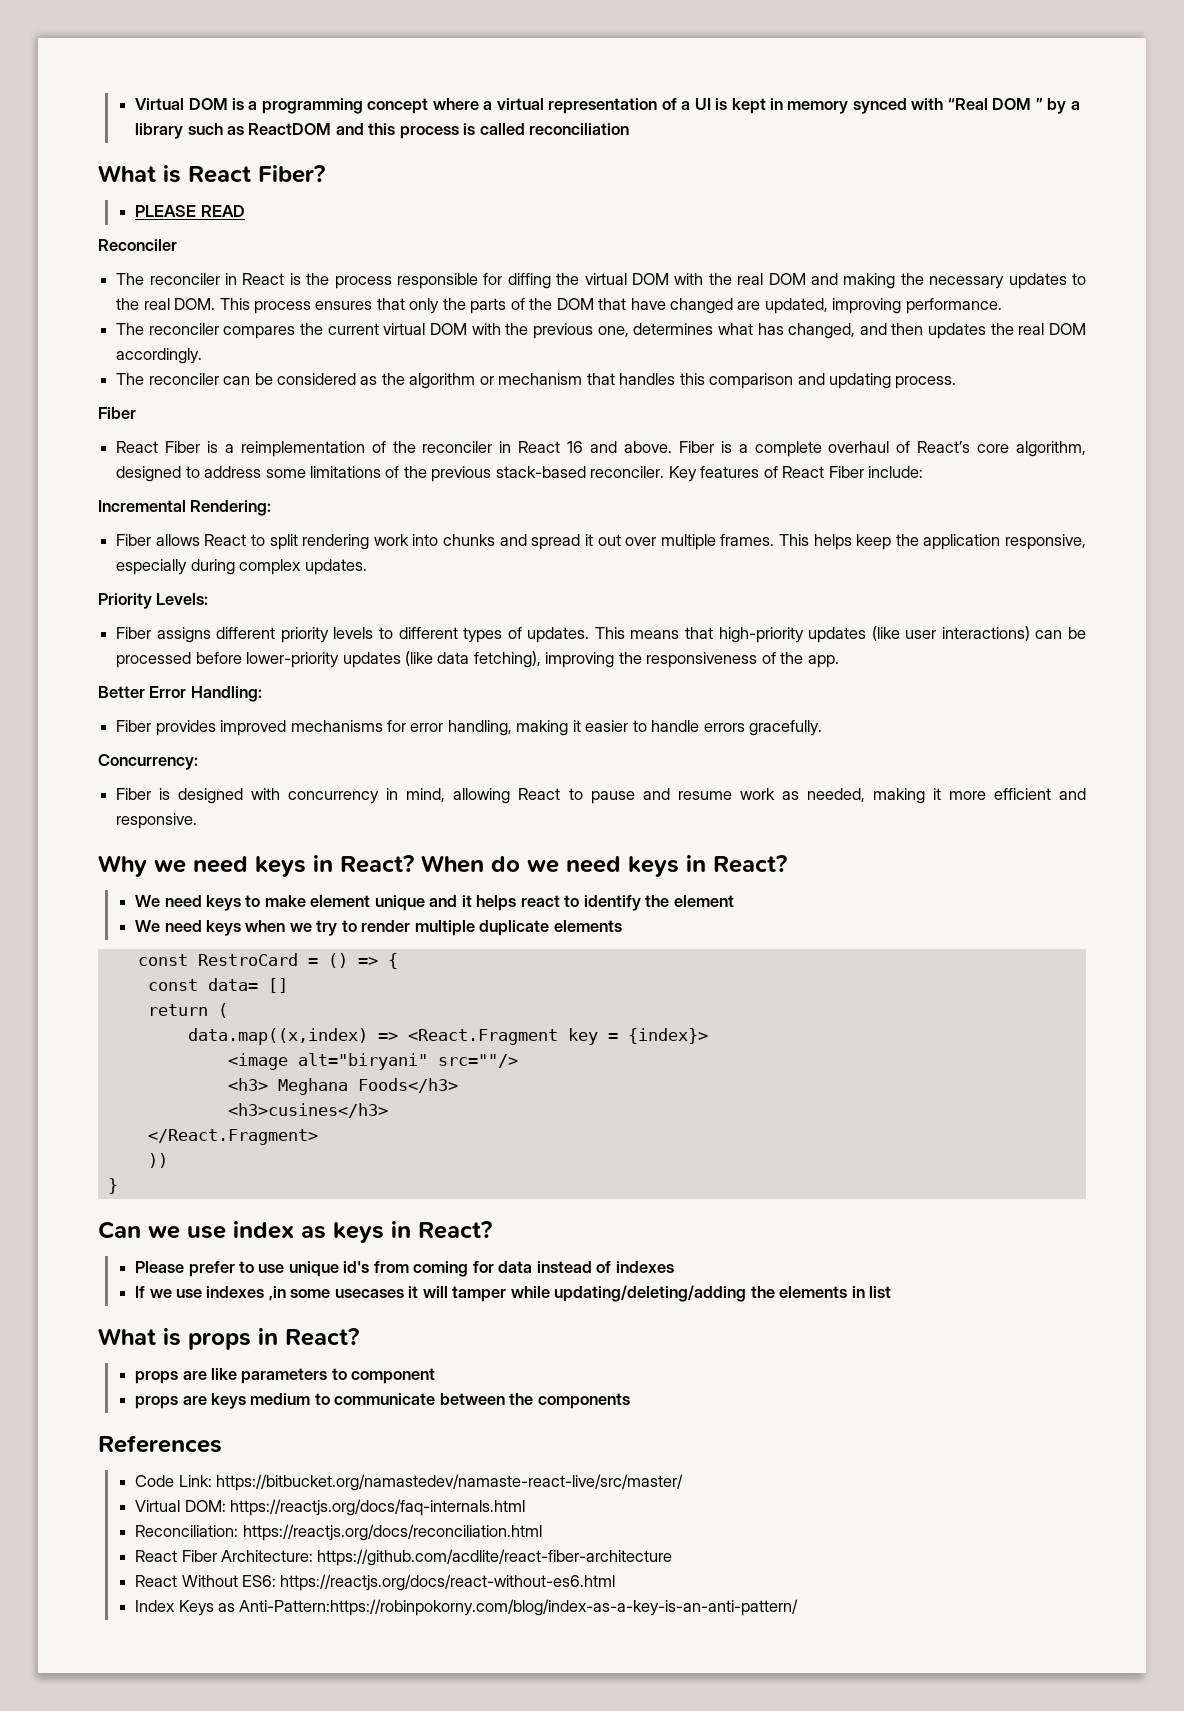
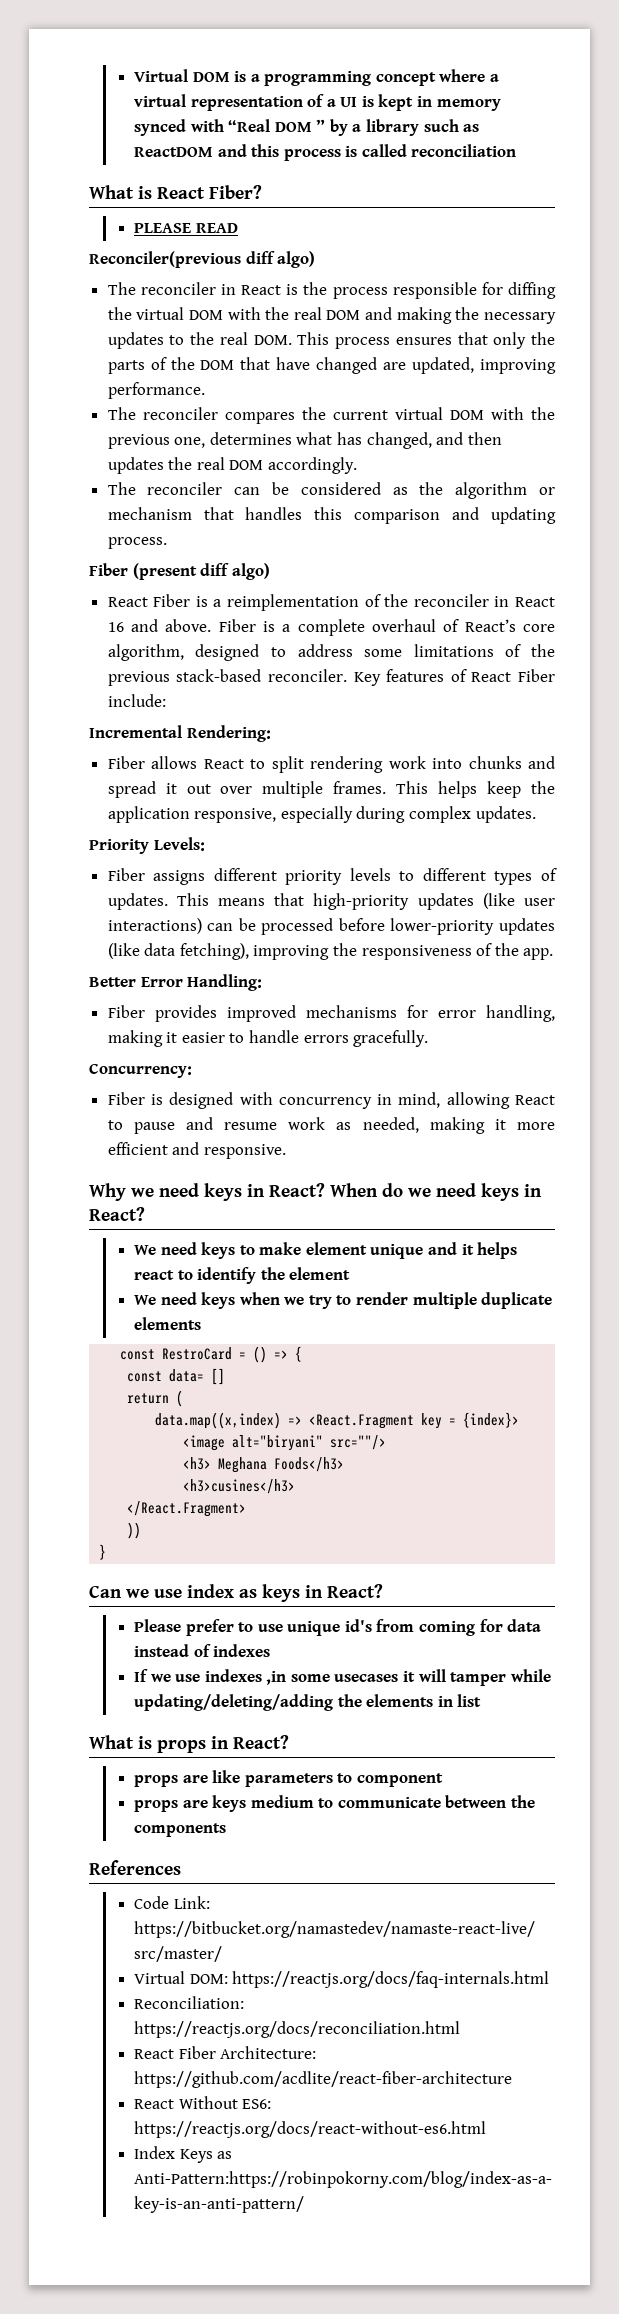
- Reconciler
+ Reconciler(previous diff algo)
  The reconciler can be considered as the algorithm or mechanism that handles this comparison and updating process.
- Fiber
+ Fiber (present diff algo)

